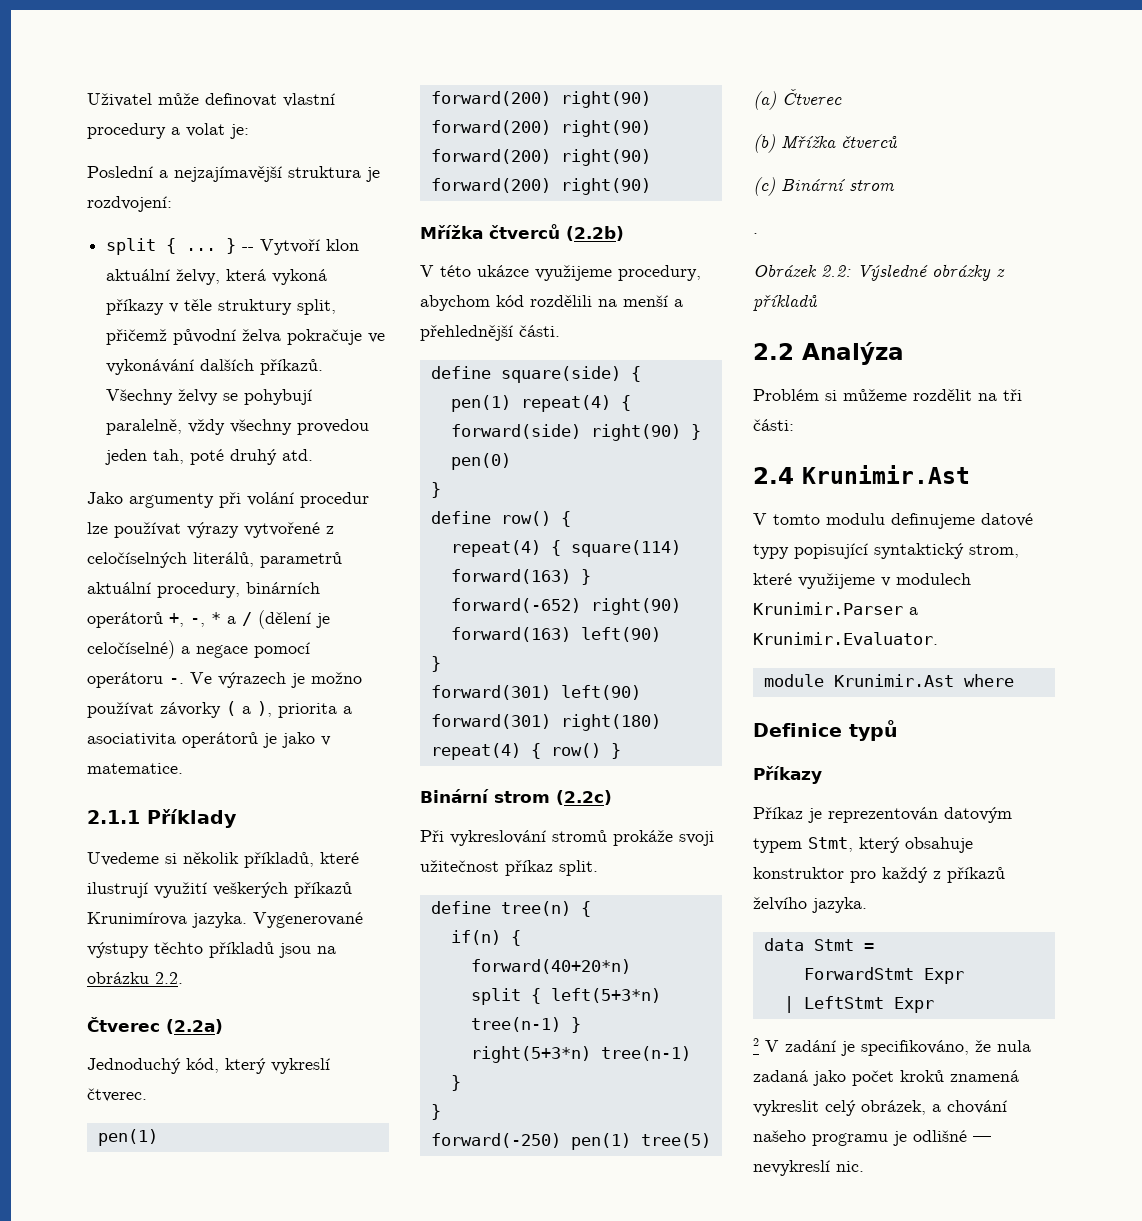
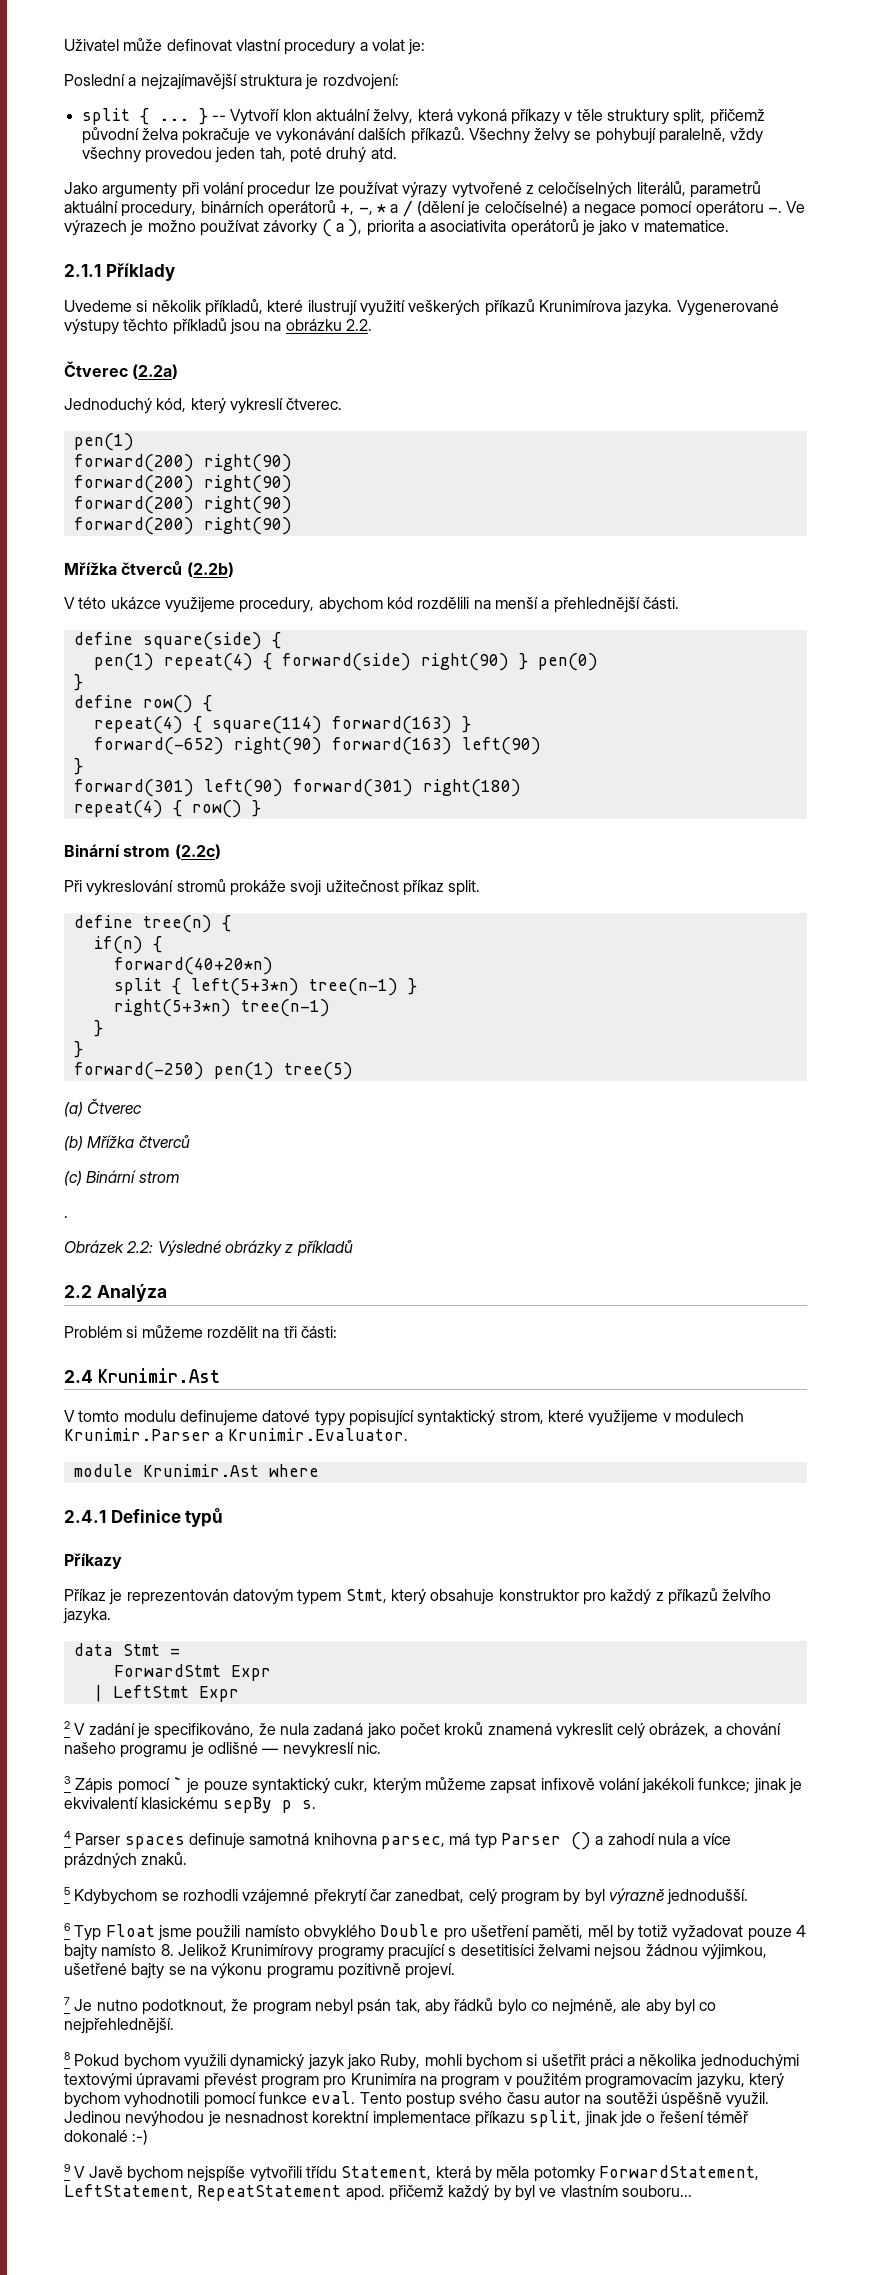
- Definice typů
+ 2.4.1 Definice typů
+ 3 Zápis pomocí ` je pouze syntaktický cukr, kterým můžeme zapsat infixově volání jakékoli funkce; jinak je ekvivalentí klasickému sepBy p s.
+ 4 Parser spaces definuje samotná knihovna parsec, má typ Parser () a zahodí nula a více prázdných znaků.
+ 5 Kdybychom se rozhodli vzájemné překrytí čar zanedbat, celý program by byl výrazně jednodušší.
+ 6 Typ Float jsme použili namísto obvyklého Double pro ušetření paměti, měl by totiž vyžadovat pouze 4 bajty namísto 8. Jelikož Krunimírovy programy pracující s desetitisíci želvami nejsou žádnou výjimkou, ušetřené bajty se na výkonu programu pozitivně projeví.
+ 7 Je nutno podotknout, že program nebyl psán tak, aby řádků bylo co nejméně, ale aby byl co nejpřehlednější.
+ 8 Pokud bychom využili dynamický jazyk jako Ruby, mohli bychom si ušetřit práci a několika jednoduchými textovými úpravami převést program pro Krunimíra na program v použitém programovacím jazyku, který bychom vyhodnotili pomocí funkce eval. Tento postup svého času autor na soutěži úspěšně využil. Jedinou nevýhodou je nesnadnost korektní implementace příkazu split, jinak jde o řešení téměř dokonalé :-)
+ 9 V Javě bychom nejspíše vytvořili třídu Statement, která by měla potomky ForwardStatement, LeftStatement, RepeatStatement apod. přičemž každý by byl ve vlastním souboru...

